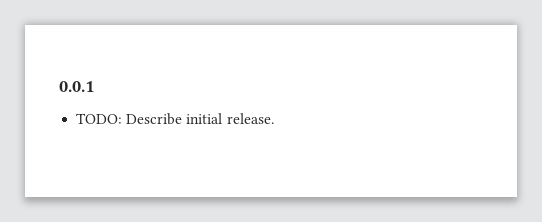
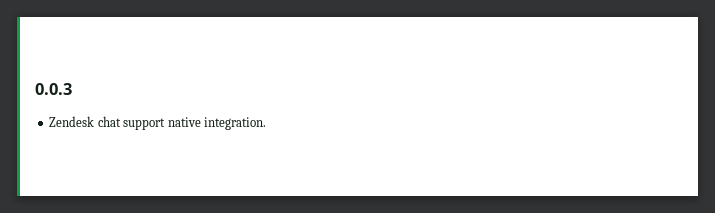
- 0.0.1
- TODO: Describe initial release.
+ 0.0.3
+ Zendesk chat support native integration.

